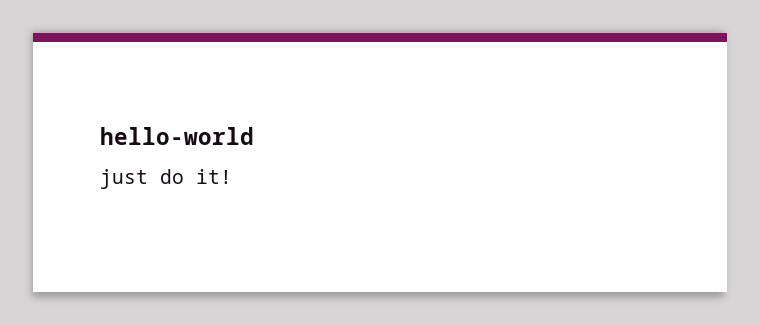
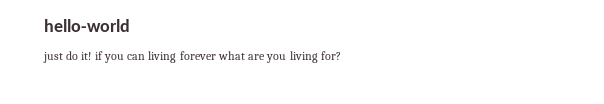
- just do it!
+ just do it! if you can living forever what are you living for?

